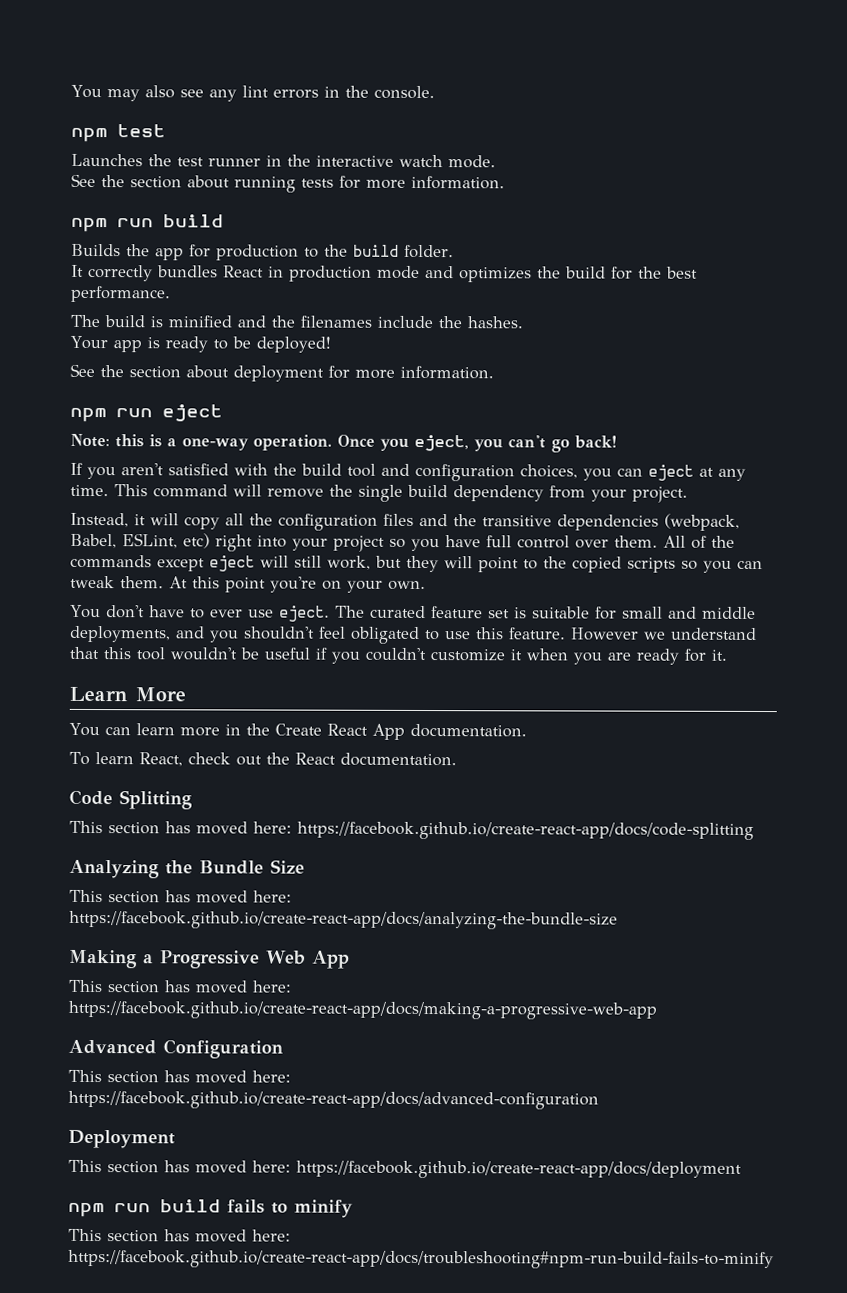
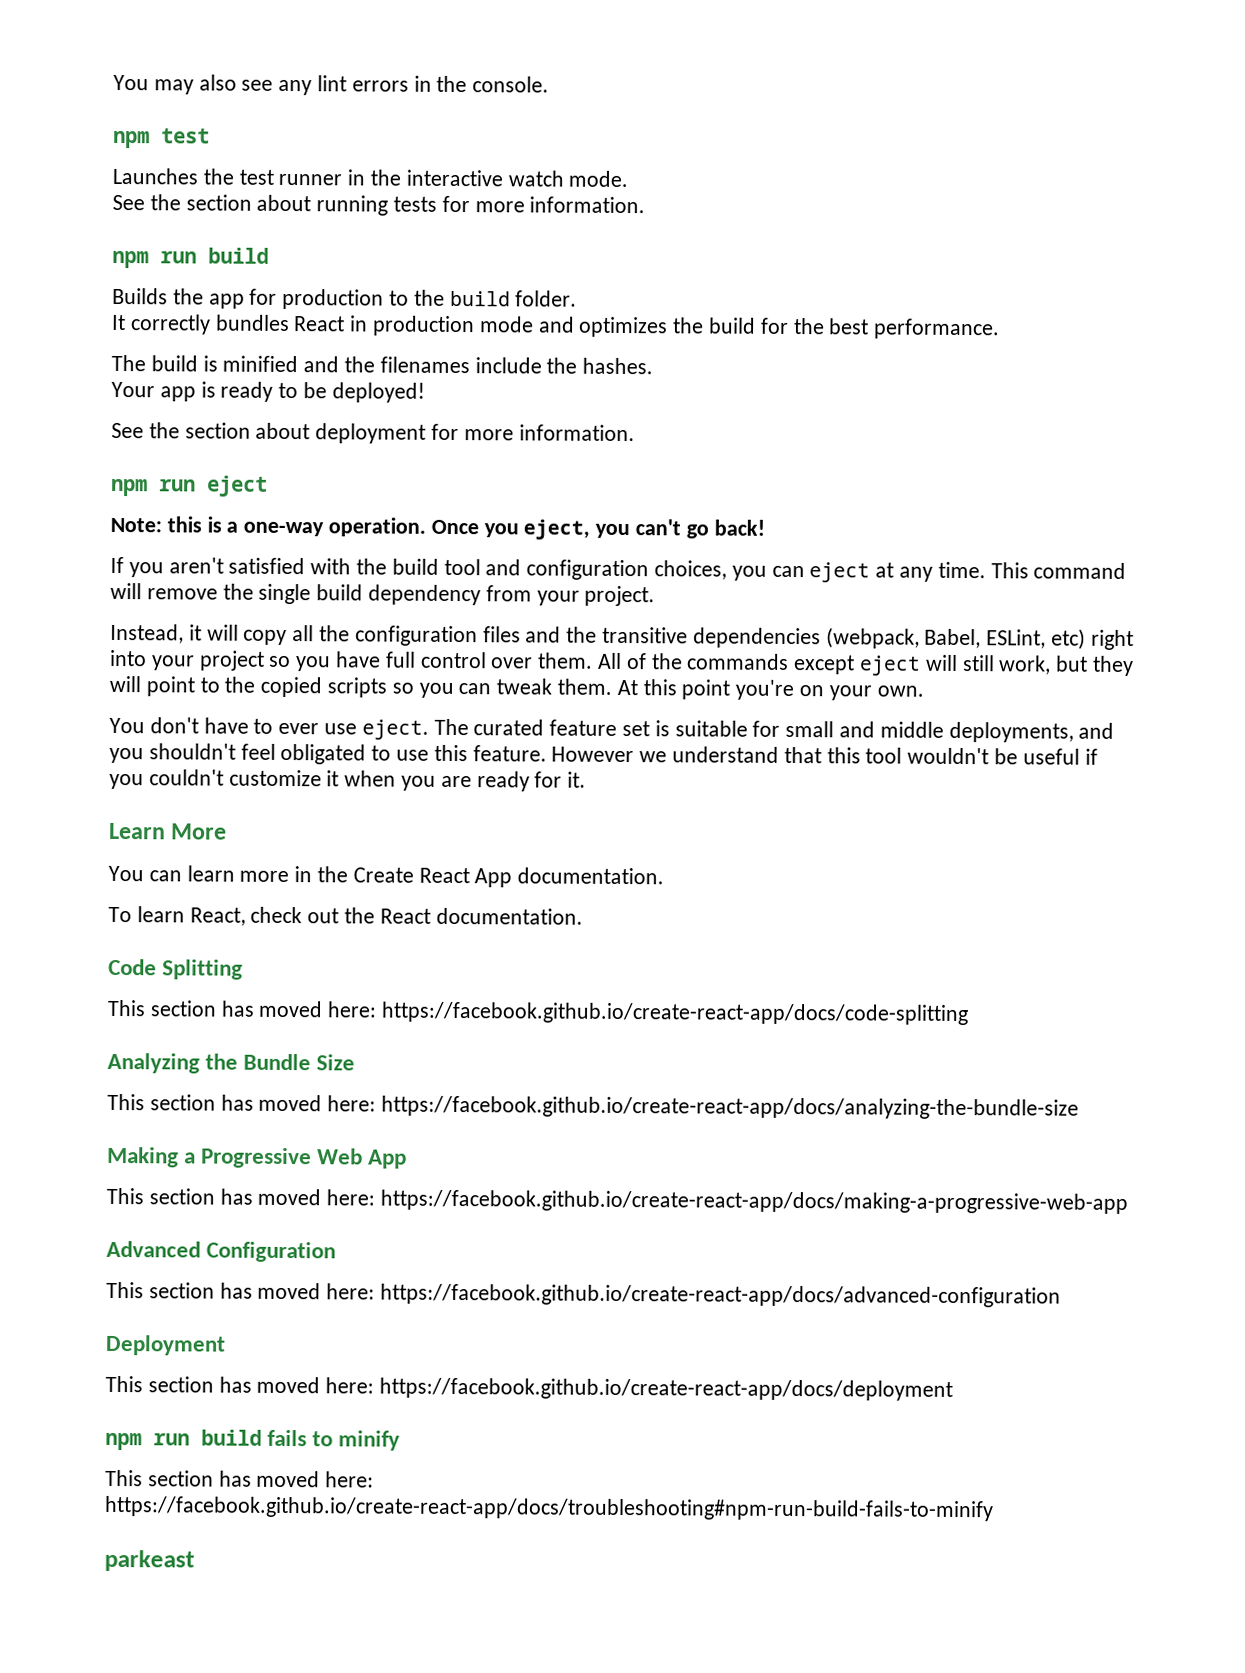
+ parkeast

